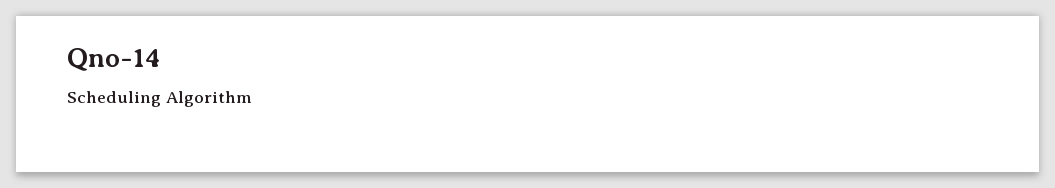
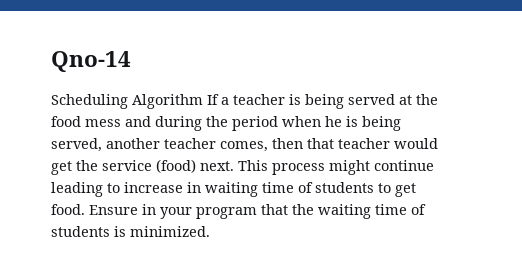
- Scheduling Algorithm
+ Scheduling Algorithm If a teacher is being served at the food mess and during the period when he is being served, another teacher comes, then that teacher would get the service (food) next. This process might continue leading to increase in waiting time of students to get food. Ensure in your program that the waiting time of students is minimized.

